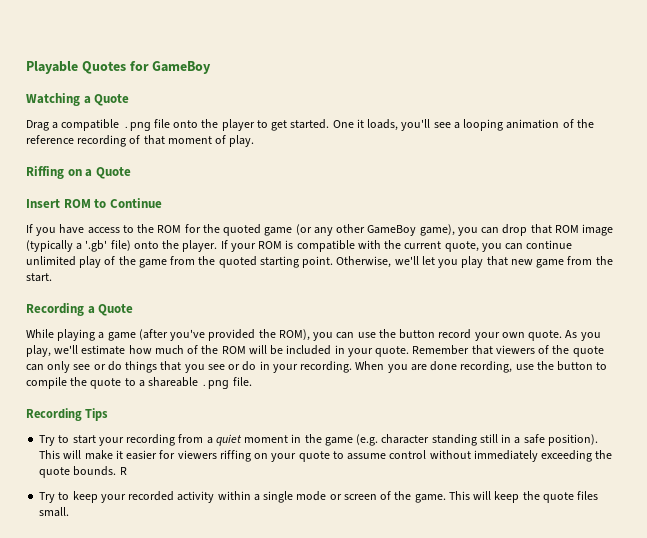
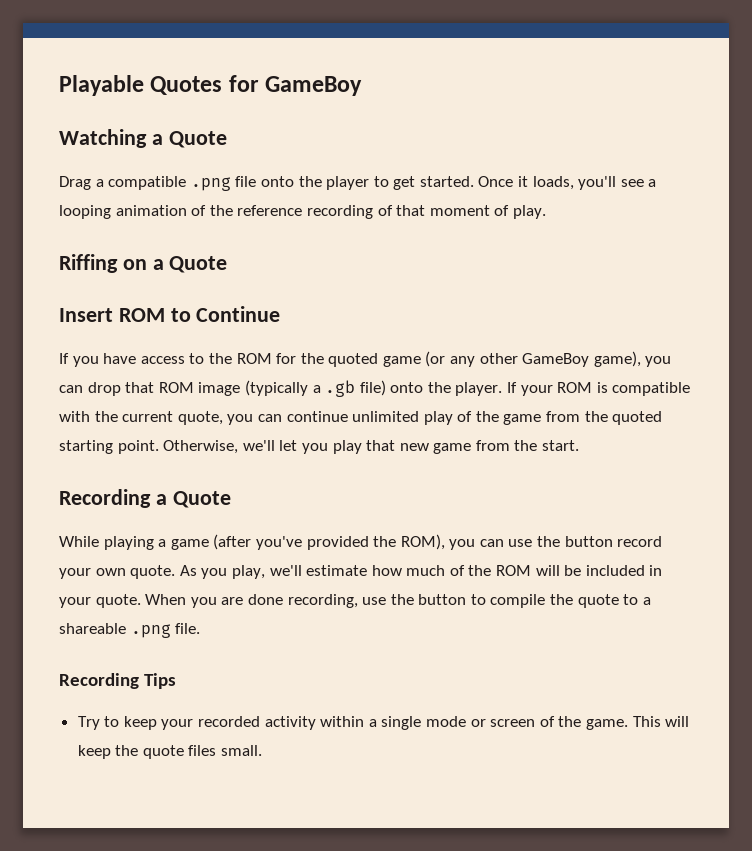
- One it loads, you'll see a looping animation of the reference recording of that moment of play.
+ Once it loads, you'll see a looping animation of the reference recording of that moment of play.
- If you have access to the ROM for the quoted game (or any other GameBoy game), you can drop that ROM image (typically a '.gb' file) onto the player.
+ If you have access to the ROM for the quoted game (or any other GameBoy game), you can drop that ROM image (typically a .gb file) onto the player.
- Remember that viewers of the quote can only see or do things that you see or do in your recording.
- Try to start your recording from a quiet moment in the game (e.g. character standing still in a safe position). This will make it easier for viewers riffing on your quote to assume control without immediately exceeding the quote bounds. R

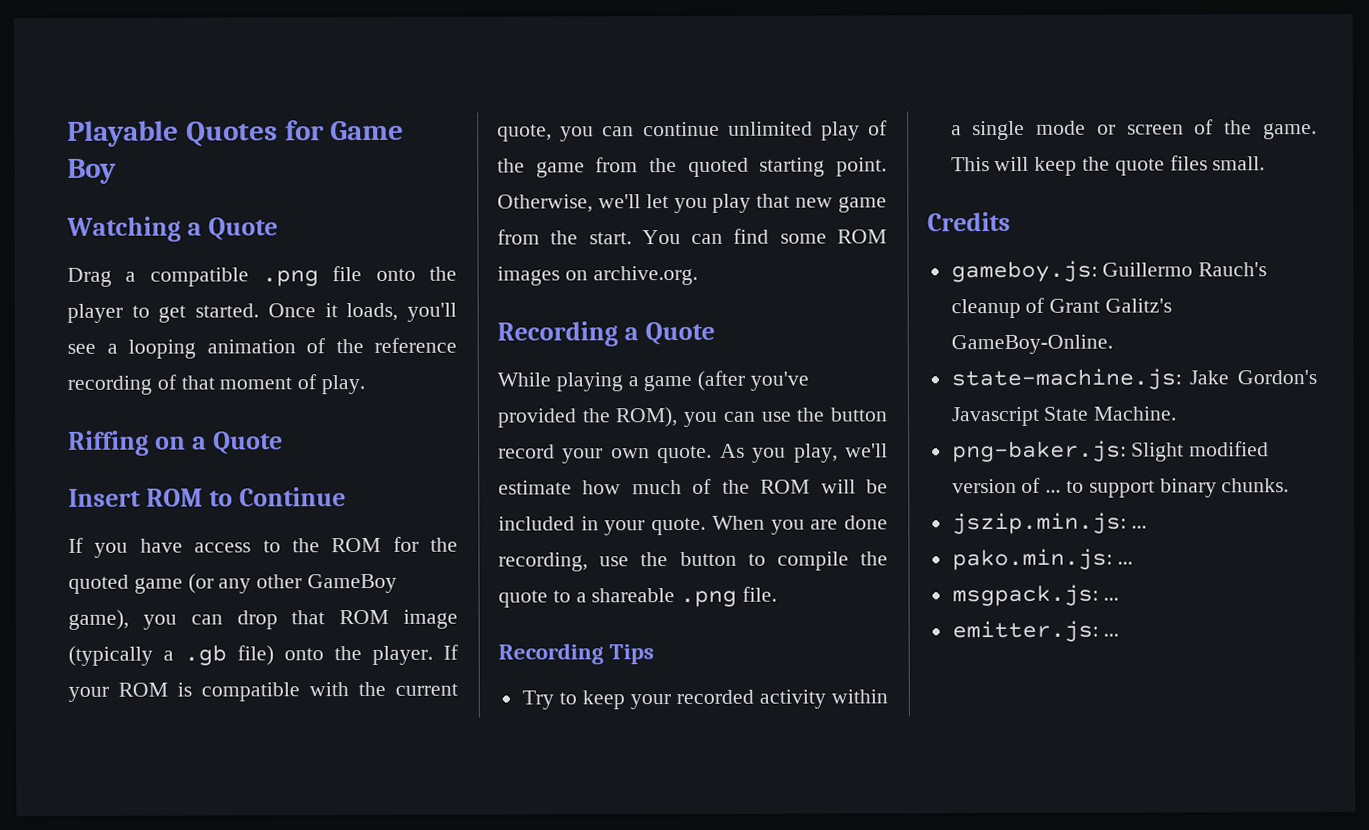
- Playable Quotes for GameBoy
+ Playable Quotes for Game Boy
+ You can find some ROM images on archive.org.
+ Credits
+ gameboy.js: Guillermo Rauch's cleanup of Grant Galitz's GameBoy-Online.
+ state-machine.js: Jake Gordon's Javascript State Machine.
+ png-baker.js: Slight modified version of ... to support binary chunks.
+ jszip.min.js: ...
+ pako.min.js: ...
+ msgpack.js: ...
+ emitter.js: ...

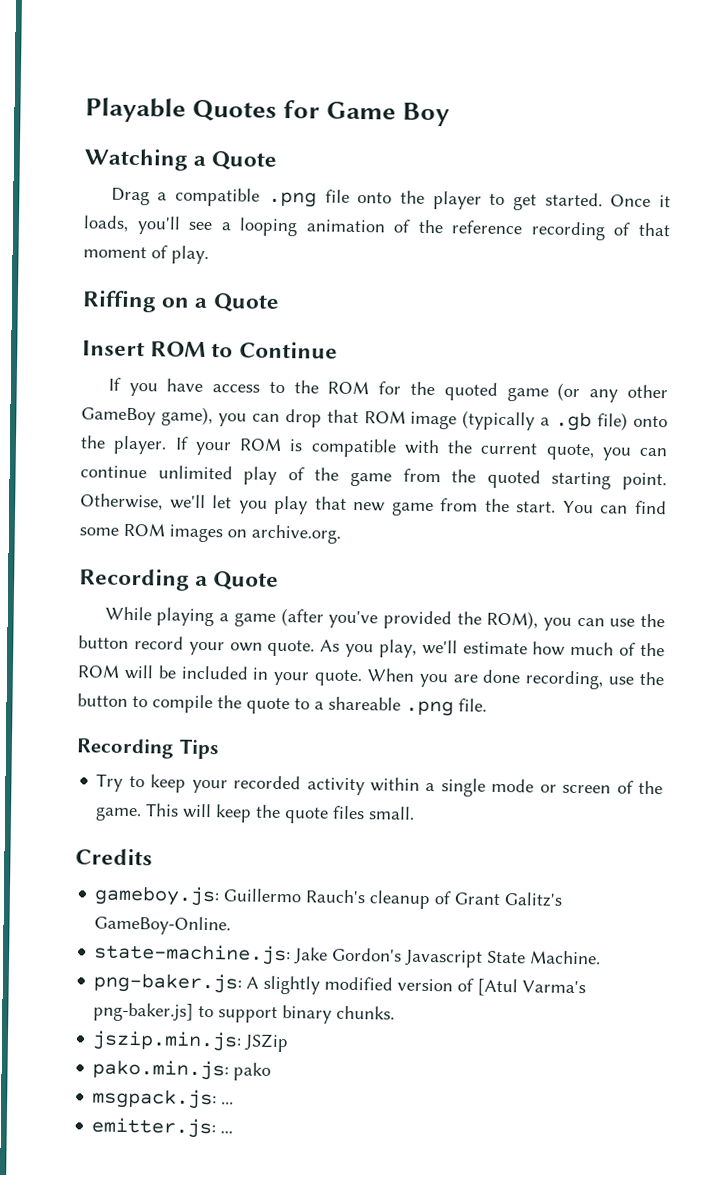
- png-baker.js: Slight modified version of ... to support binary chunks.
+ png-baker.js: A slightly modified version of [Atul Varma's png-baker.js] to support binary chunks.
- jszip.min.js: ...
+ jszip.min.js: JSZip
- pako.min.js: ...
+ pako.min.js: pako

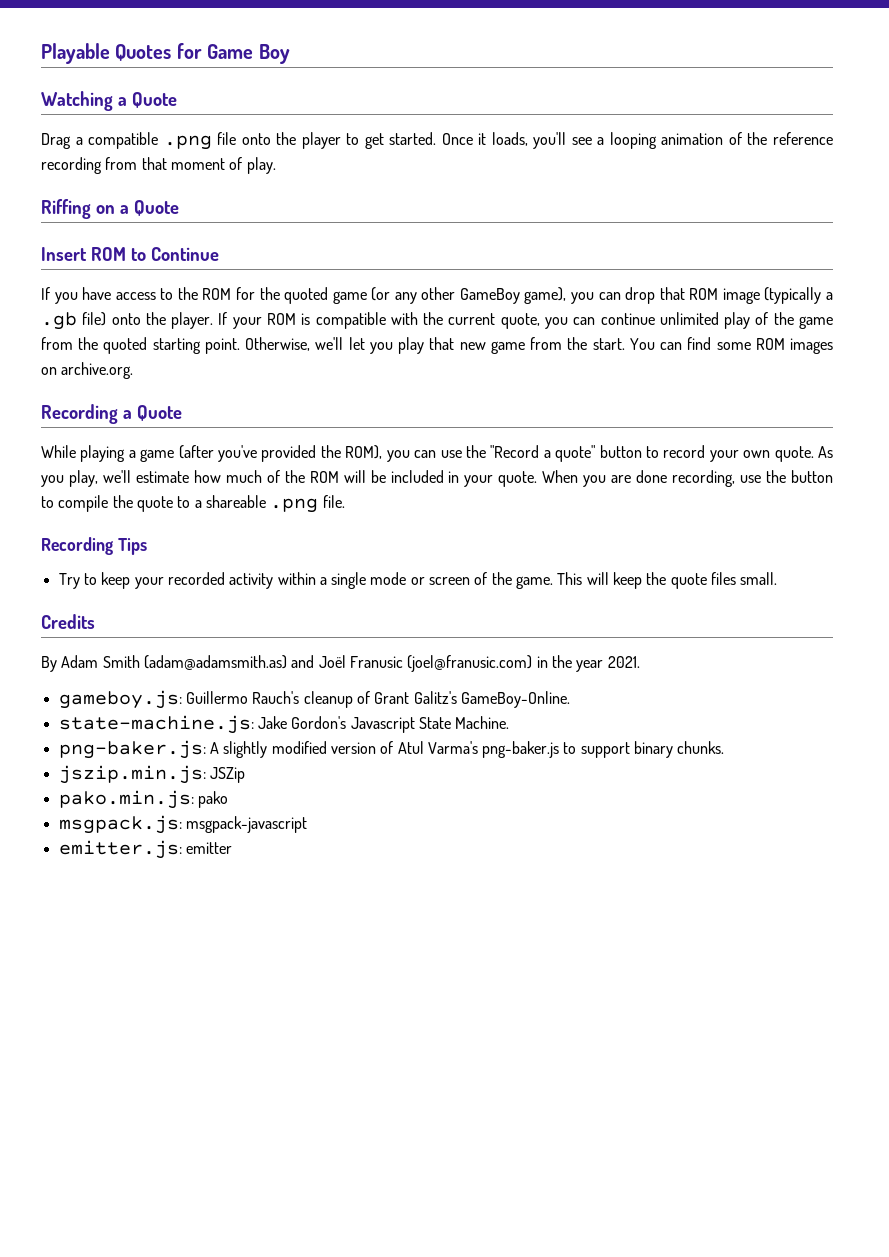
- Once it loads, you'll see a looping animation of the reference recording of that moment of play.
+ Once it loads, you'll see a looping animation of the reference recording from that moment of play.
- While playing a game (after you've provided the ROM), you can use the button record your own quote.
+ While playing a game (after you've provided the ROM), you can use the "Record a quote" button to record your own quote.
+ By Adam Smith (adam@adamsmith.as) and Joël Franusic (joel@franusic.com) in the year 2021.
- png-baker.js: A slightly modified version of [Atul Varma's png-baker.js] to support binary chunks.
+ png-baker.js: A slightly modified version of Atul Varma's png-baker.js to support binary chunks.
- msgpack.js: ...
+ msgpack.js: msgpack-javascript
- emitter.js: ...
+ emitter.js: emitter

